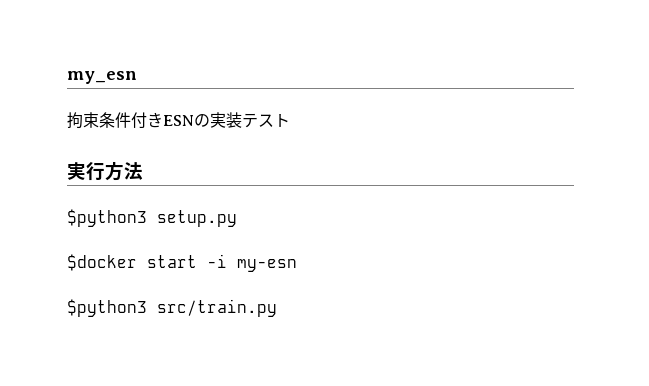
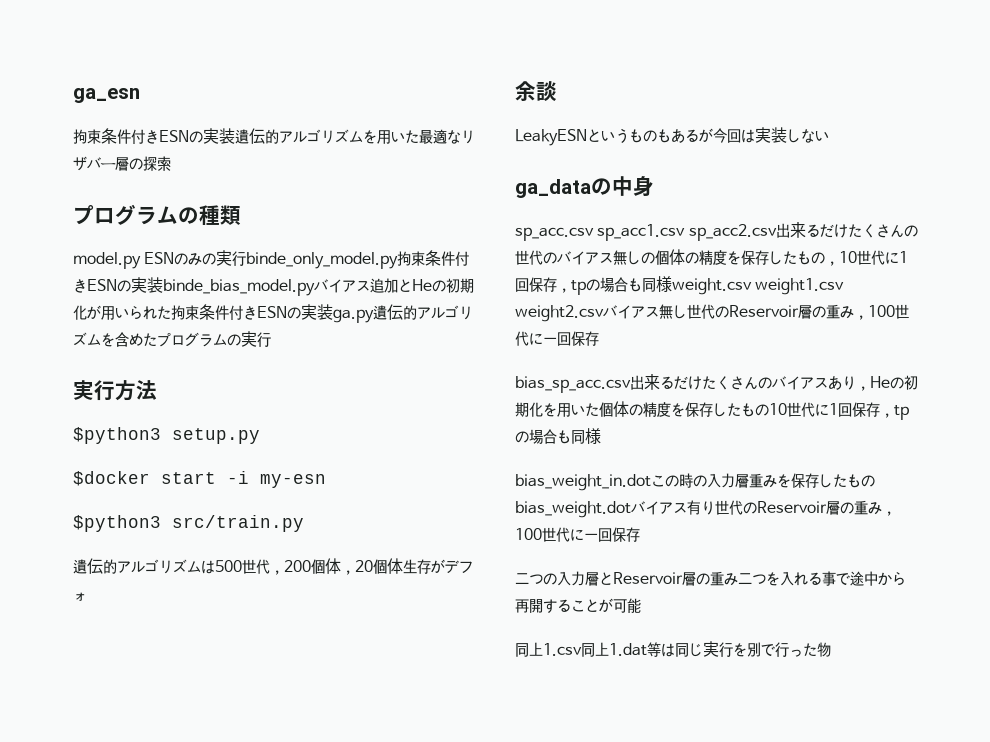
- my_esn
- 拘束条件付きESNの実装テスト
+ ga_esn
+ 拘束条件付きESNの実装遺伝的アルゴリズムを用いた最適なリザバー層の探索
+ プログラムの種類
+ model.py ESNのみの実行binde_only_model.py拘束条件付きESNの実装binde_bias_model.pyバイアス追加とHeの初期化が用いられた拘束条件付きESNの実装ga.py遺伝的アルゴリズムを含めたプログラムの実行
+ 遺伝的アルゴリズムは500世代，200個体，20個体生存がデフォ
+ 余談
+ LeakyESNというものもあるが今回は実装しない
+ ga_dataの中身
+ sp_acc.csv sp_acc1.csv sp_acc2.csv出来るだけたくさんの世代のバイアス無しの個体の精度を保存したもの，10世代に1回保存，tpの場合も同様weight.csv weight1.csv weight2.csvバイアス無し世代のReservoir層の重み，100世代に一回保存
+ bias_sp_acc.csv出来るだけたくさんのバイアスあり，Heの初期化を用いた個体の精度を保存したもの10世代に1回保存，tpの場合も同様
+ bias_weight_in.dotこの時の入力層重みを保存したものbias_weight.dotバイアス有り世代のReservoir層の重み，100世代に一回保存
+ 二つの入力層とReservoir層の重み二つを入れる事で途中から再開することが可能
+ 同上1.csv同上1.dat等は同じ実行を別で行った物

